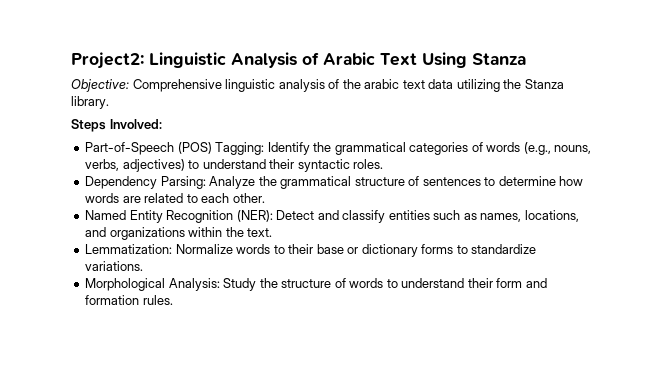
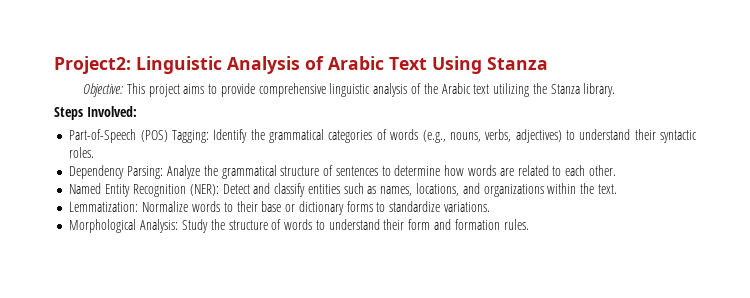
- Objective: Comprehensive linguistic analysis of the arabic text data utilizing the Stanza library.
+ Objective: This project aims to provide comprehensive linguistic analysis of the Arabic text utilizing the Stanza library.

